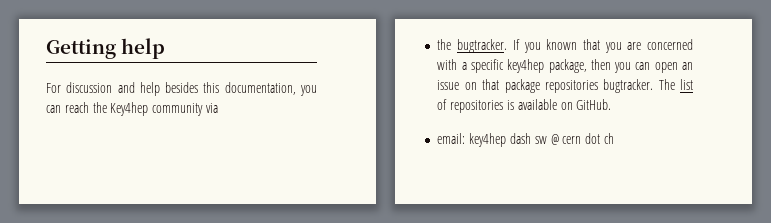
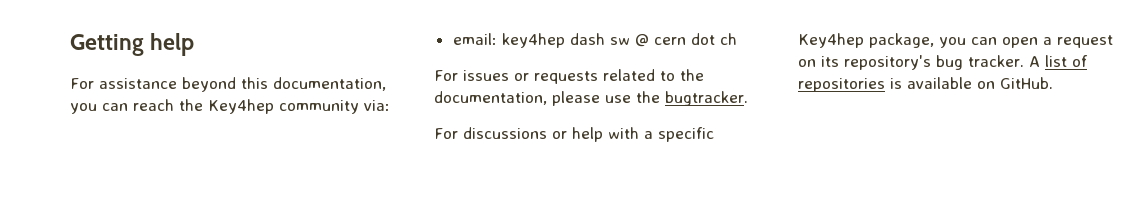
- For discussion and help besides this documentation, you can reach the Key4hep community via
- the bugtracker. If you known that you are concerned with a specific key4hep package, then you can open an issue on that package repositories bugtracker. The list of repositories is available on GitHub.
+ For assistance beyond this documentation, you can reach the Key4hep community via:
+ For issues or requests related to the documentation, please use the bugtracker.
+ For discussions or help with a specific Key4hep package, you can open a request on its repository's bug tracker. A list of repositories is available on GitHub.

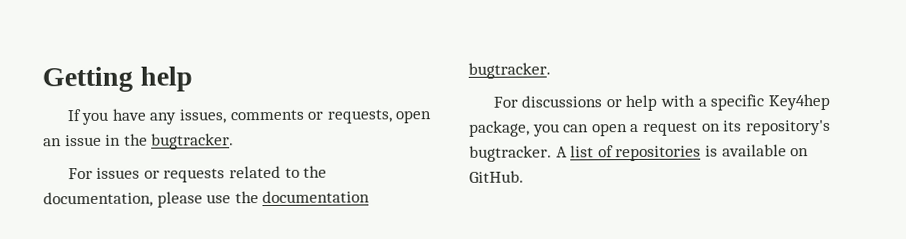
- For assistance beyond this documentation, you can reach the Key4hep community via:
- email: key4hep dash sw @ cern dot ch
+ If you have any issues, comments or requests, open an issue in the bugtracker.
- For issues or requests related to the documentation, please use the bugtracker.
+ For issues or requests related to the documentation, please use the documentation bugtracker.
- For discussions or help with a specific Key4hep package, you can open a request on its repository's bug tracker.
+ For discussions or help with a specific Key4hep package, you can open a request on its repository's bugtracker.

